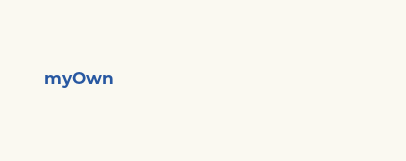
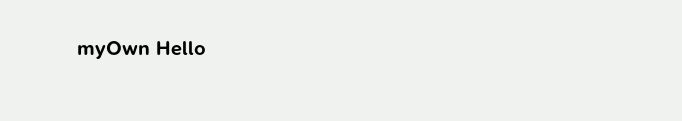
- myOwn
+ myOwn Hello

